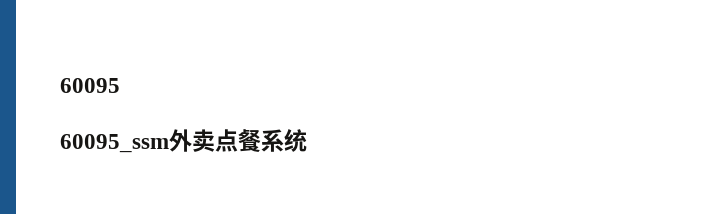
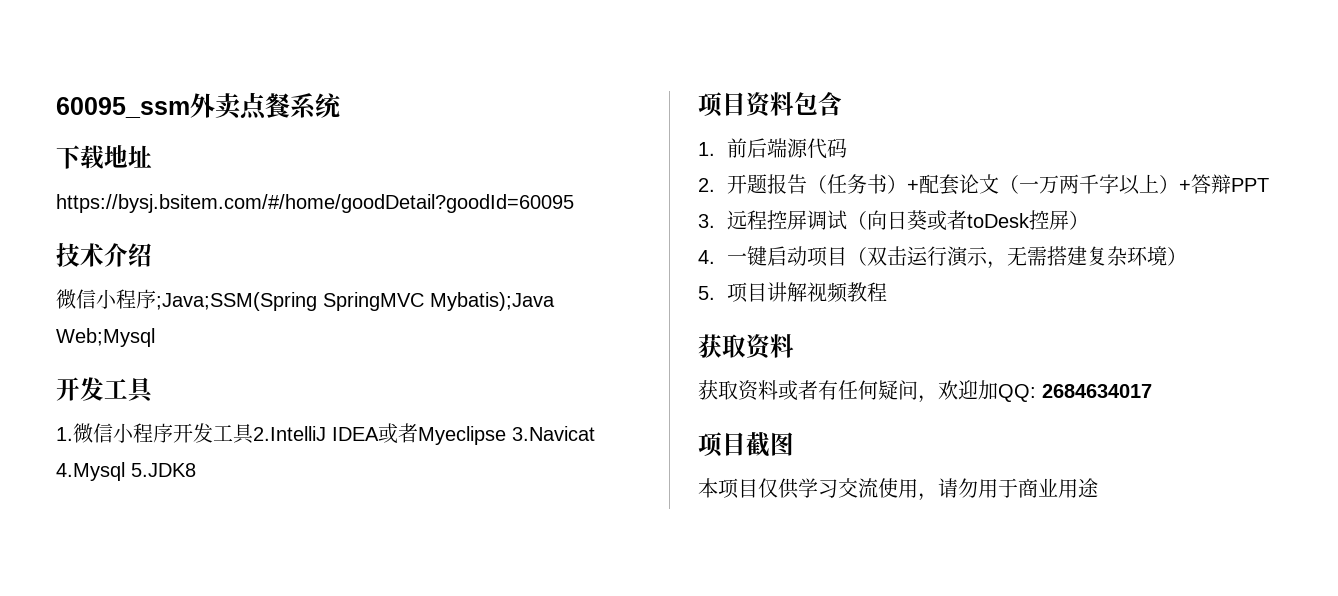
- 60095
+ 下载地址
+ https://bysj.bsitem.com/#/home/goodDetail?goodId=60095
+ 技术介绍
+ 微信小程序;Java;SSM(Spring SpringMVC Mybatis);Java Web;Mysql
+ 开发工具
+ 1.微信小程序开发工具2.IntelliJ IDEA或者Myeclipse 3.Navicat 4.Mysql 5.JDK8
+ 项目资料包含
+ 1.前后端源代码
+ 2.开题报告（任务书）+配套论文（一万两千字以上）+答辩PPT
+ 3.远程控屏调试（向日葵或者toDesk控屏）
+ 4.一键启动项目（双击运行演示，无需搭建复杂环境）
+ 5.项目讲解视频教程
+ 获取资料
+ 获取资料或者有任何疑问，欢迎加QQ: 2684634017
+ 项目截图
+ 本项目仅供学习交流使用，请勿用于商业用途

